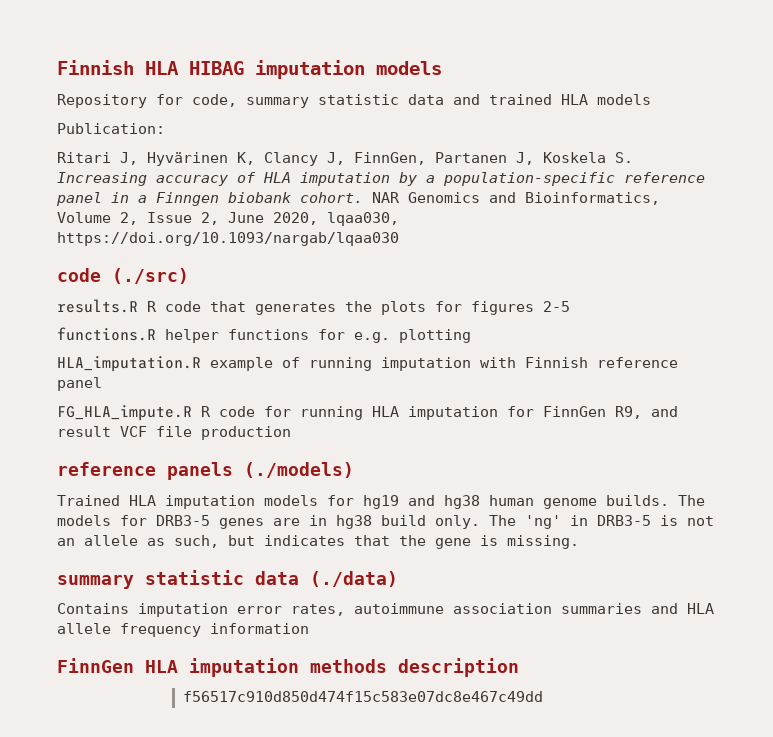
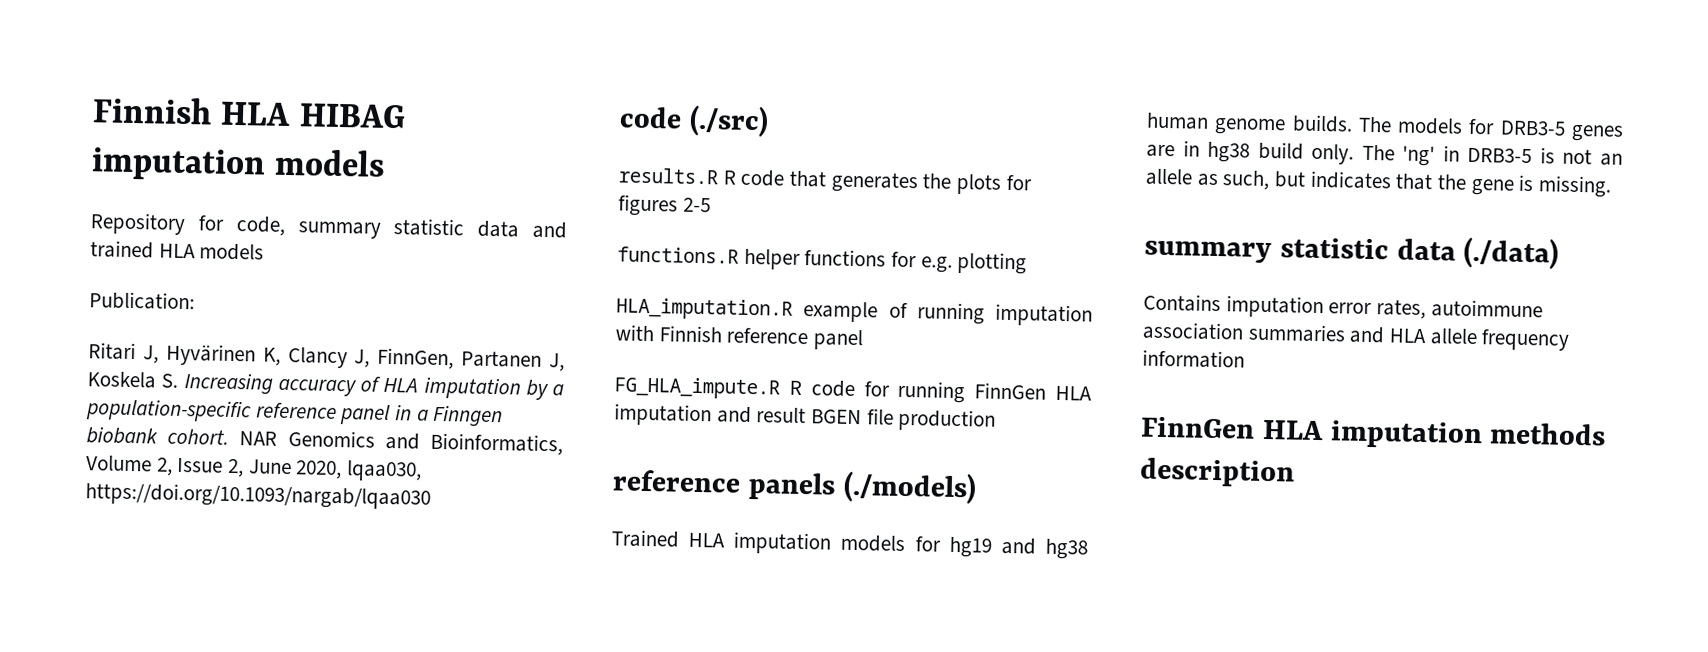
- FG_HLA_impute.R R code for running HLA imputation for FinnGen R9, and result VCF file production
+ FG_HLA_impute.R R code for running FinnGen HLA imputation and result BGEN file production
- f56517c910d850d474f15c583e07dc8e467c49dd

